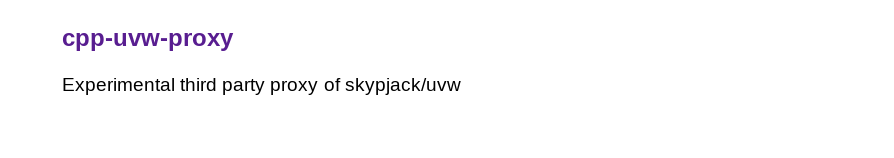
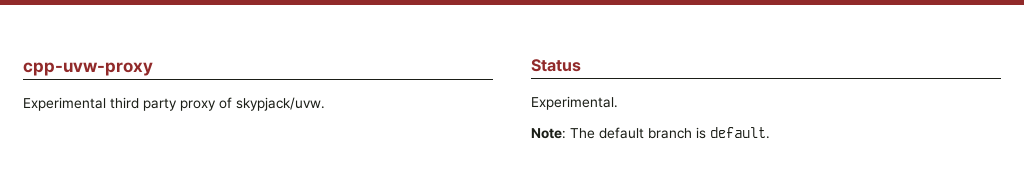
- Experimental third party proxy of skypjack/uvw
+ Experimental third party proxy of skypjack/uvw.
+ Status
+ Experimental.
+ Note: The default branch is default.

